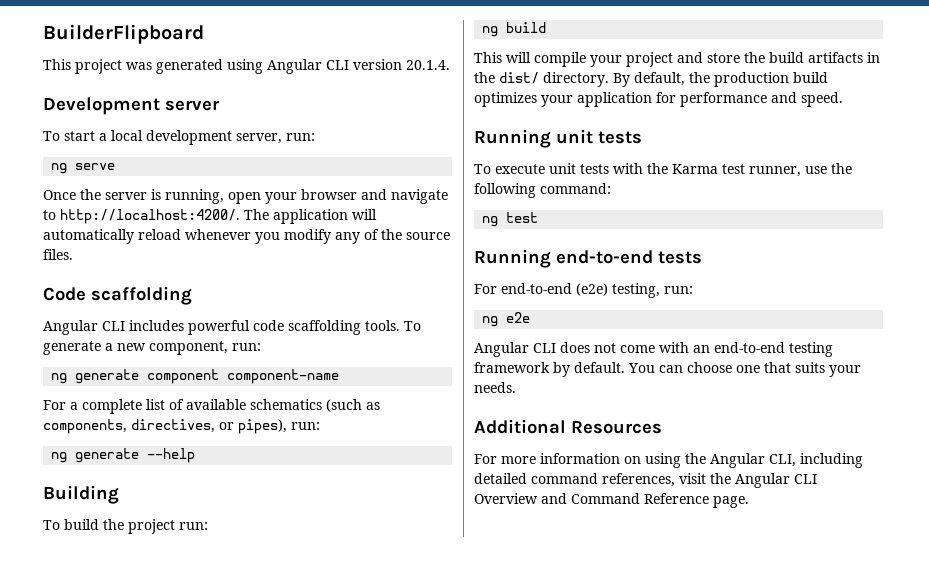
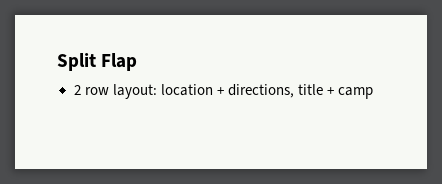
- BuilderFlipboard
- This project was generated using Angular CLI version 20.1.4.
- Development server
- To start a local development server, run:
- ng serve
- Once the server is running, open your browser and navigate to http://localhost:4200/. The application will automatically reload whenever you modify any of the source files.
- Code scaffolding
- Angular CLI includes powerful code scaffolding tools. To generate a new component, run:
- ng generate component component-name
- For a complete list of available schematics (such as components, directives, or pipes), run:
- ng generate --help
- Building
- To build the project run:
- ng build
- This will compile your project and store the build artifacts in the dist/ directory. By default, the production build optimizes your application for performance and speed.
- Running unit tests
- To execute unit tests with the Karma test runner, use the following command:
- ng test
- Running end-to-end tests
- For end-to-end (e2e) testing, run:
- ng e2e
- Angular CLI does not come with an end-to-end testing framework by default. You can choose one that suits your needs.
- Additional Resources
- For more information on using the Angular CLI, including detailed command references, visit the Angular CLI Overview and Command Reference page.
+ Split Flap
+ 2 row layout: location + directions, title + camp

